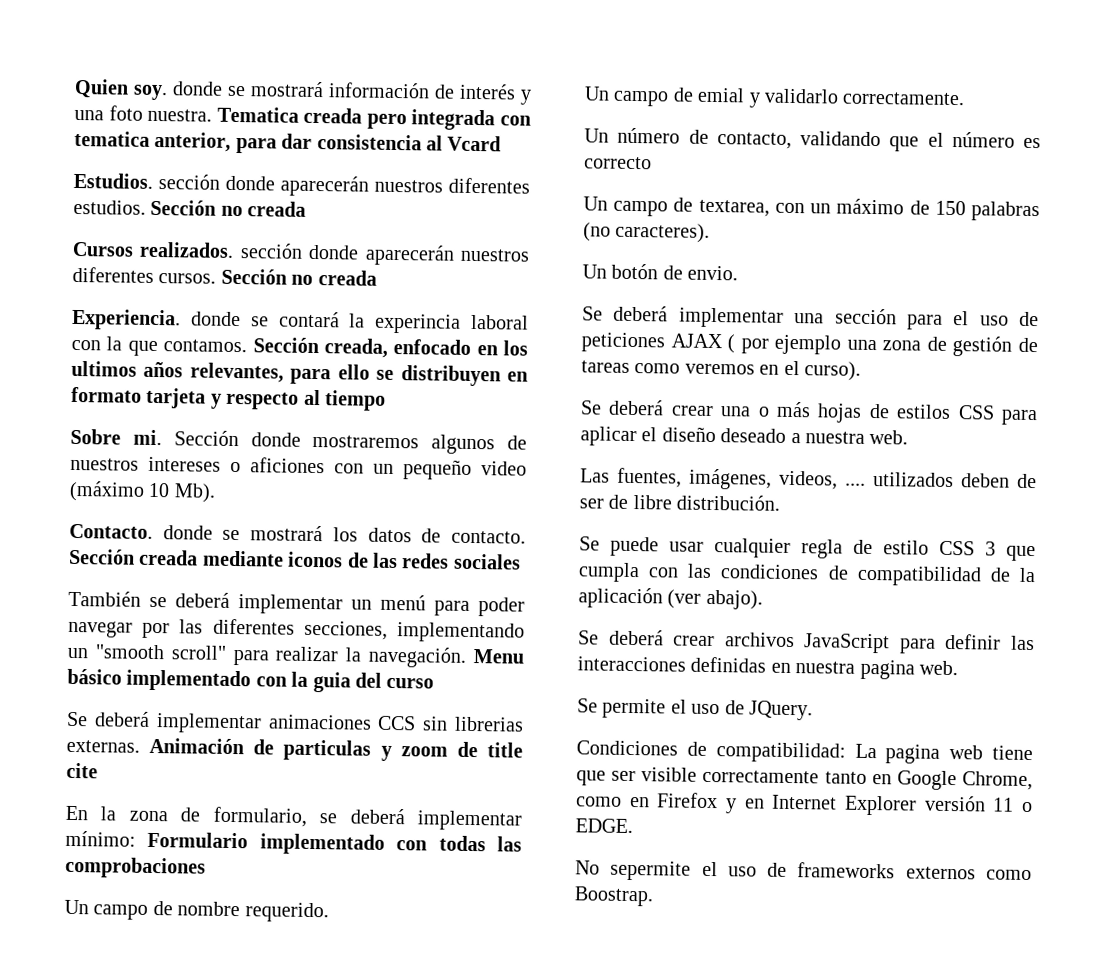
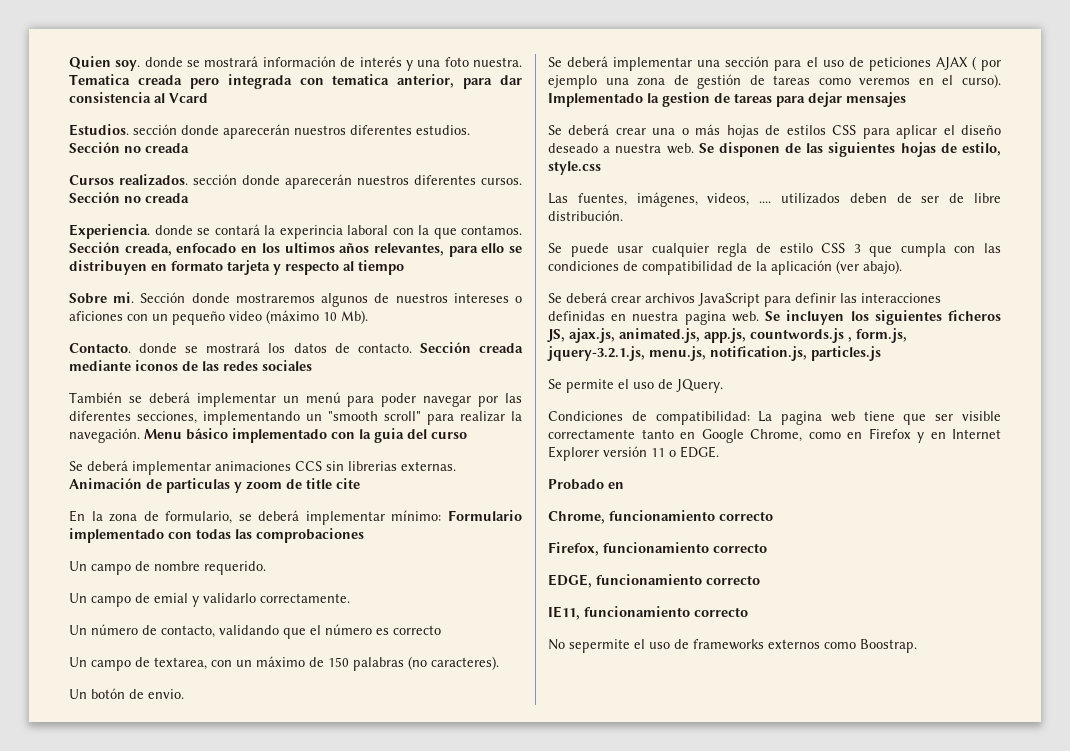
+ Implementado la gestion de tareas para dejar mensajes
+ Se disponen de las siguientes hojas de estilo, style.css
+ Se incluyen los siguientes ficheros JS, ajax.js, animated.js, app.js, countwords.js , form.js, jquery-3.2.1.js, menu.js, notification.js, particles.js
+ Probado en
+ Chrome, funcionamiento correcto
+ Firefox, funcionamiento correcto
+ EDGE, funcionamiento correcto
+ IE11, funcionamiento correcto

